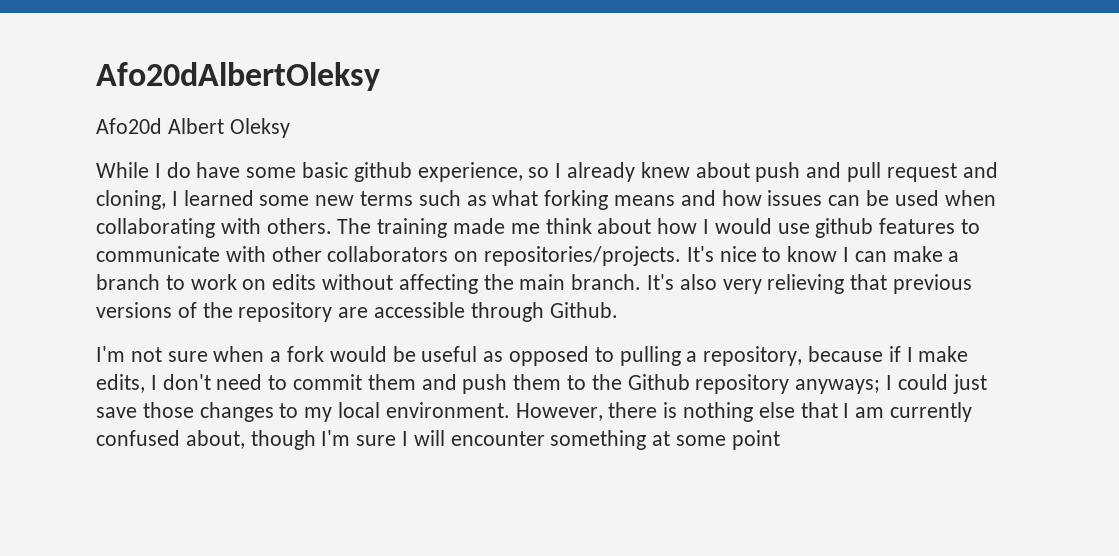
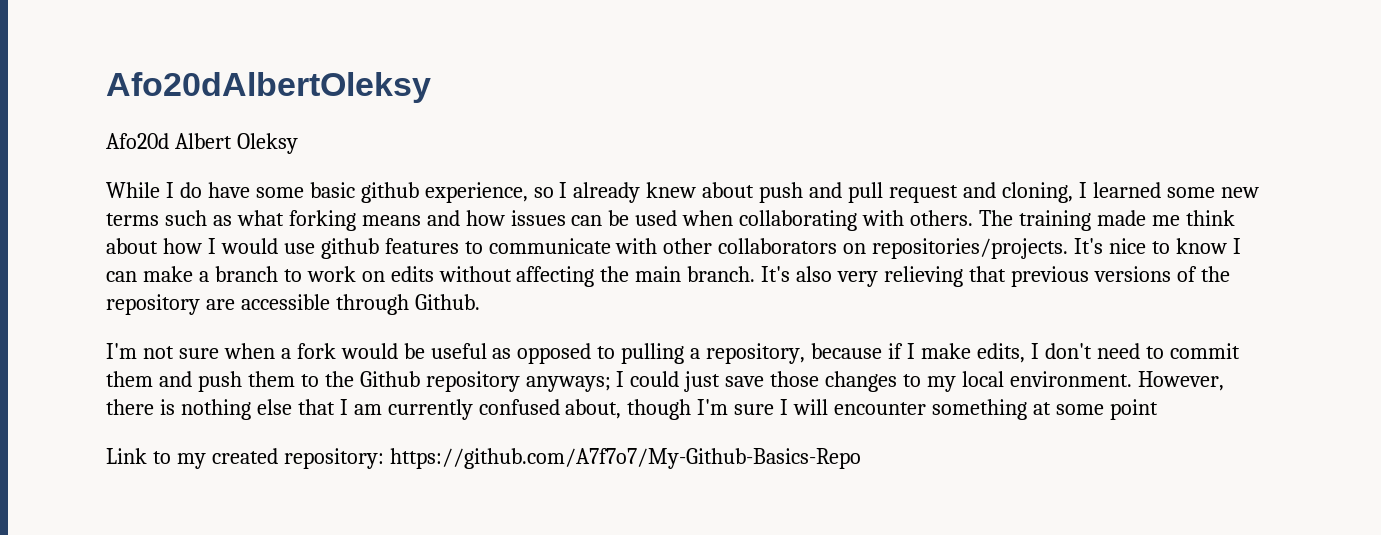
+ Link to my created repository: https://github.com/A7f7o7/My-Github-Basics-Repo

